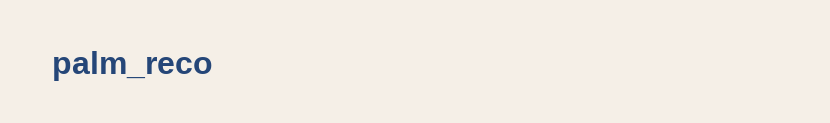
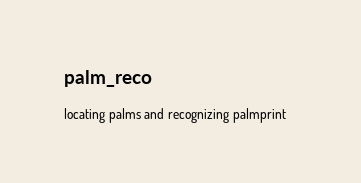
+ locating palms and recognizing palmprint

